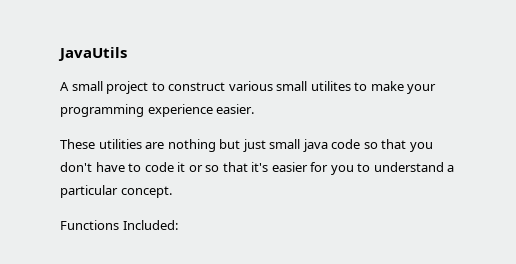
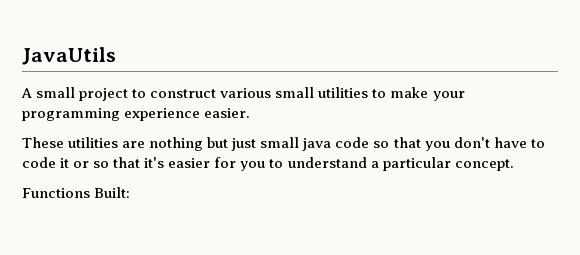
- A small project to construct various small utilites to make your programming experience easier.
+ A small project to construct various small utilities to make your programming experience easier.
- Functions Included:
+ Functions Built:

